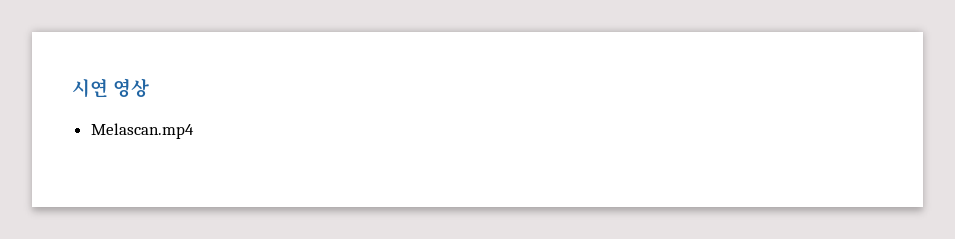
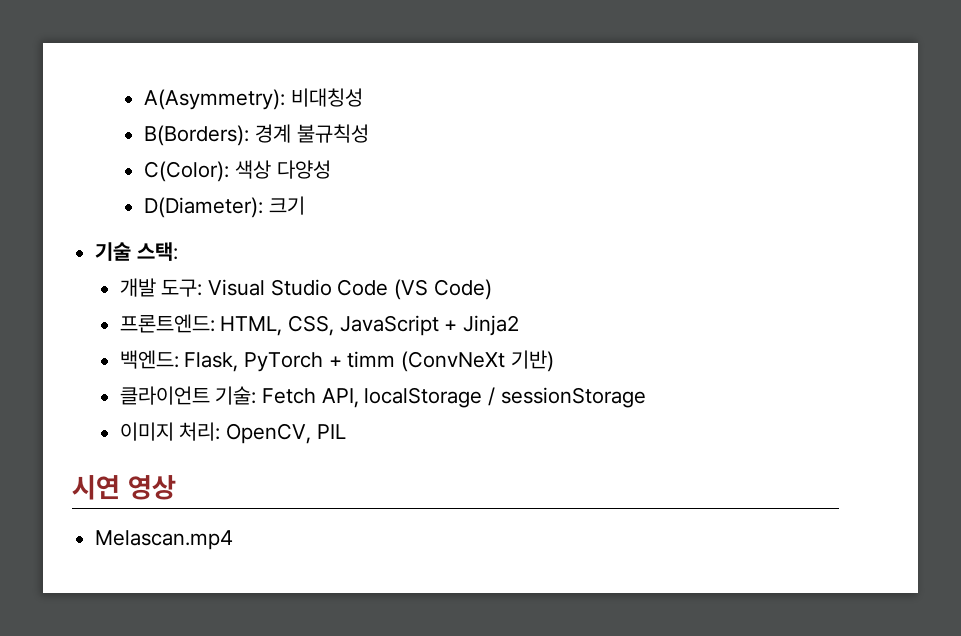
+ A(Asymmetry): 비대칭성
+ B(Borders): 경계 불규칙성
+ C(Color): 색상 다양성
+ D(Diameter): 크기
+ 기술 스택:
+ 개발 도구: Visual Studio Code (VS Code)
+ 프론트엔드: HTML, CSS, JavaScript + Jinja2
+ 백엔드: Flask, PyTorch + timm (ConvNeXt 기반)
+ 클라이언트 기술: Fetch API, localStorage / sessionStorage
+ 이미지 처리: OpenCV, PIL

